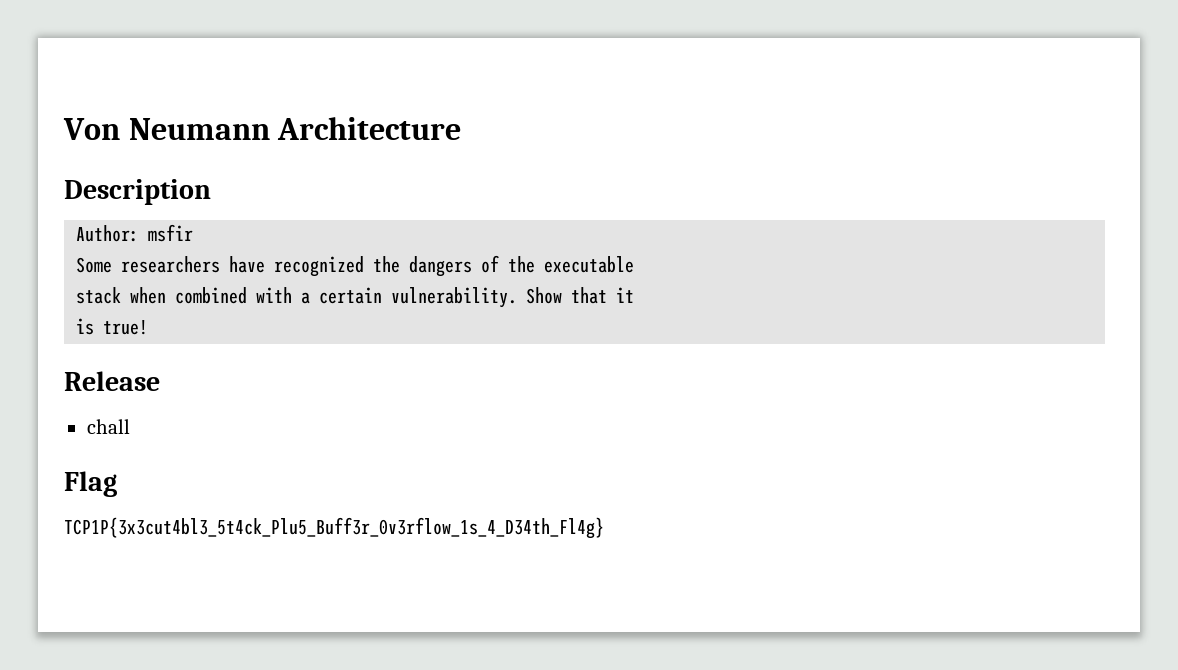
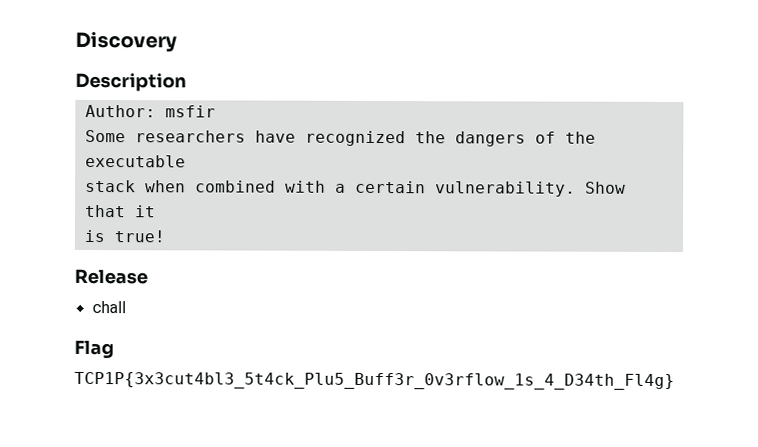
- Von Neumann Architecture
+ Discovery

